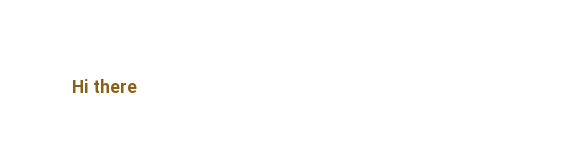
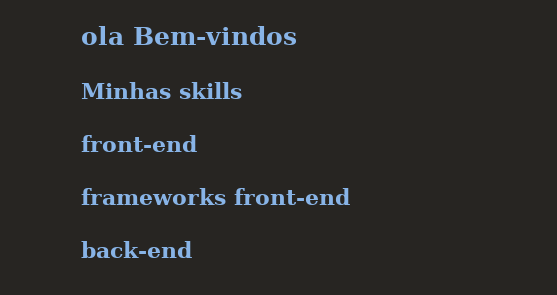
- Hi there
+ ola Bem-vindos
+ Minhas skills
+ front-end
+ frameworks front-end
+ back-end

